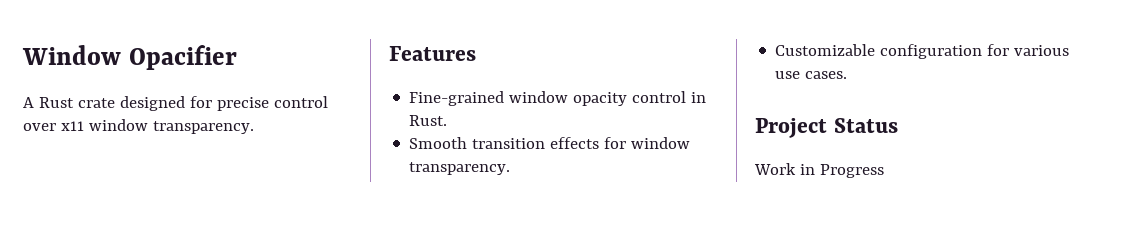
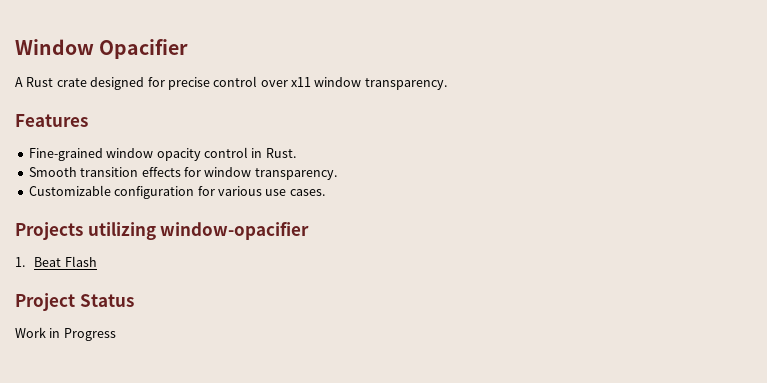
+ Projects utilizing window-opacifier
+ 1. Beat Flash

